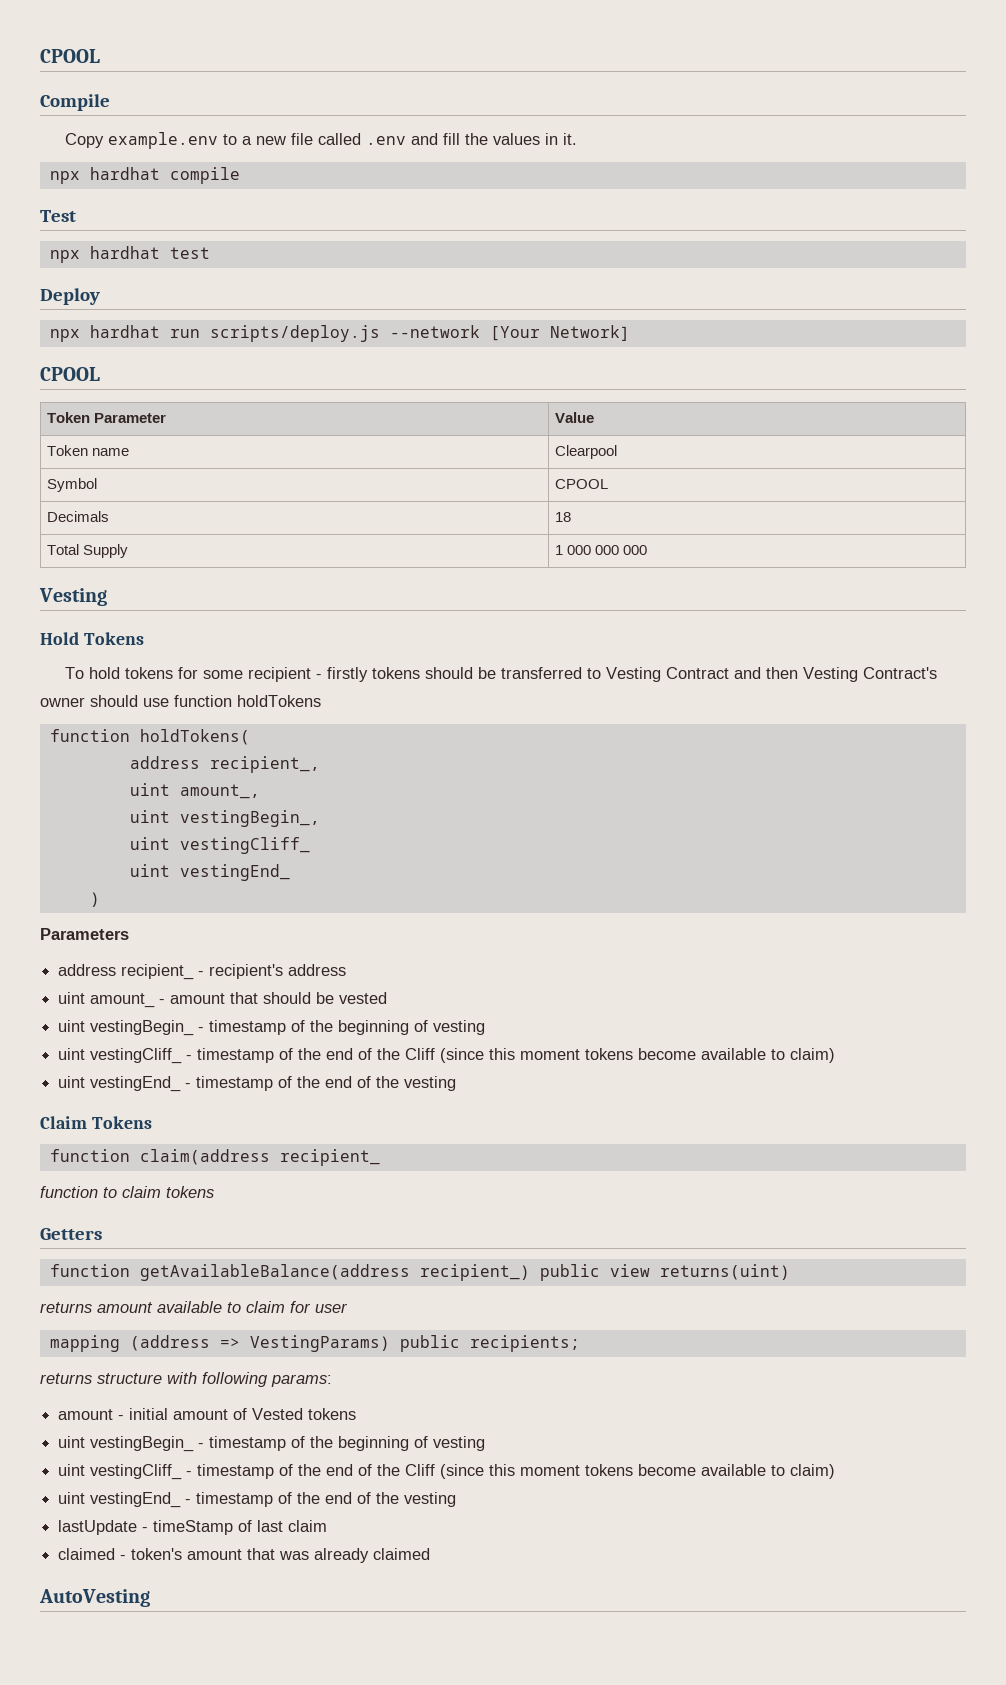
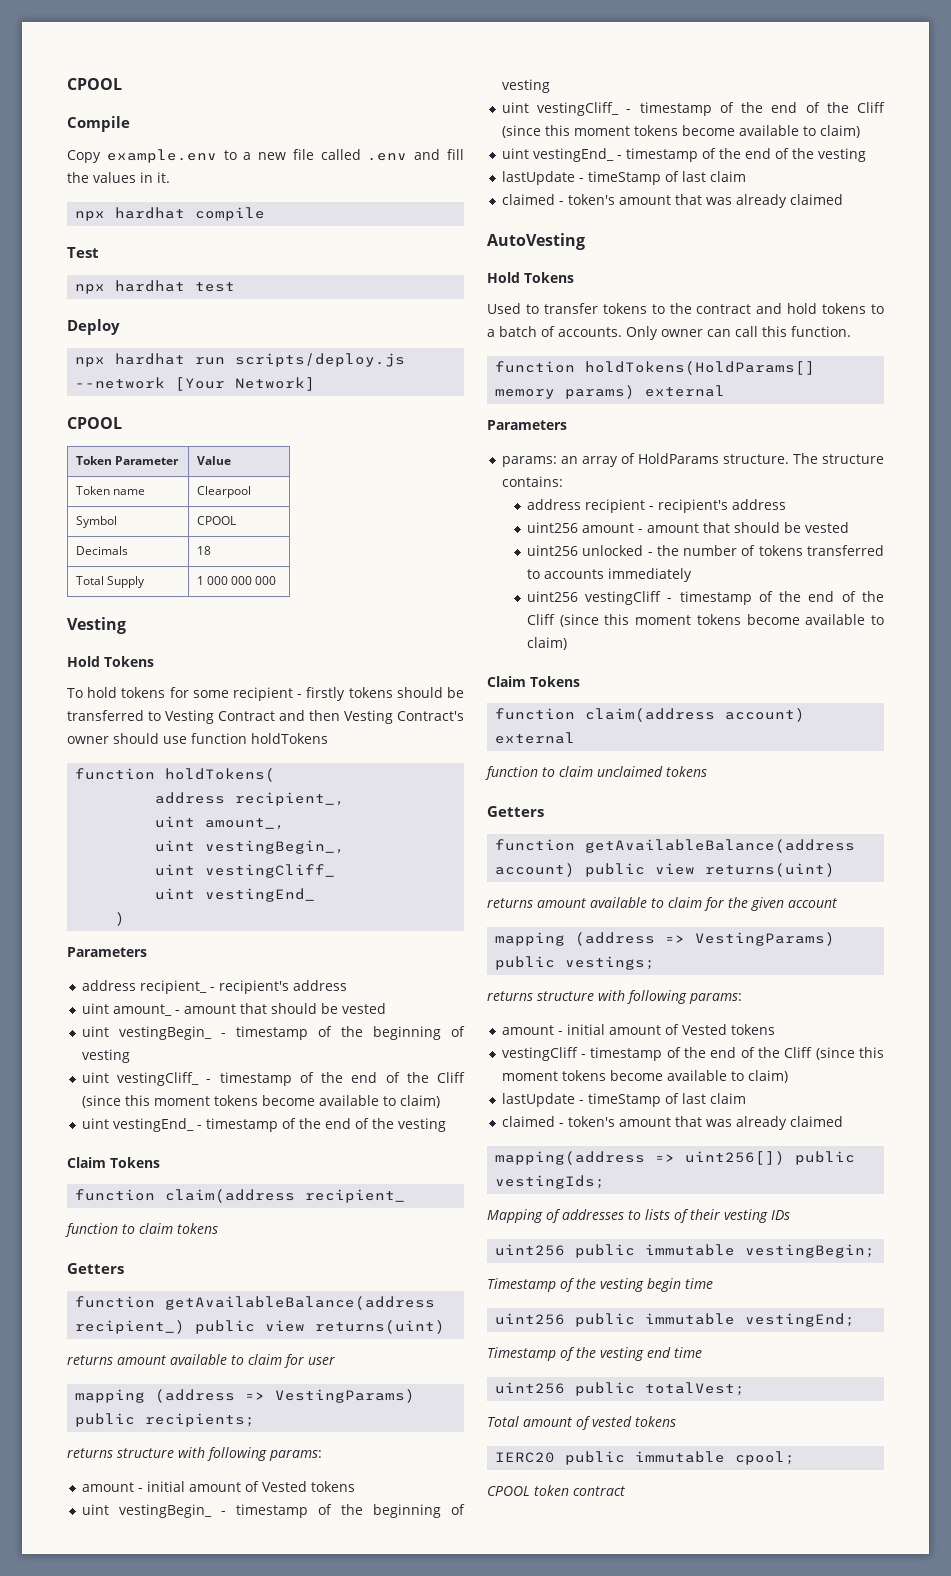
  AutoVesting
+ Hold Tokens
+ Used to transfer tokens to the contract and hold tokens to a batch of accounts. Only owner can call this function.
+ function holdTokens(HoldParams[] memory params) external
+ Parameters
+ params: an array of HoldParams structure. The structure contains:
+ address recipient - recipient's address
+ uint256 amount - amount that should be vested
+ uint256 unlocked - the number of tokens transferred to accounts immediately
+ uint256 vestingCliff - timestamp of the end of the Cliff (since this moment tokens become available to claim)
+ Claim Tokens
+ function claim(address account) external
+ function to claim unclaimed tokens
+ Getters
+ function getAvailableBalance(address account) public view returns(uint)
+ returns amount available to claim for the given account
+ mapping (address => VestingParams) public vestings;
+ returns structure with following params:
+ amount - initial amount of Vested tokens
+ vestingCliff - timestamp of the end of the Cliff (since this moment tokens become available to claim)
+ lastUpdate - timeStamp of last claim
+ claimed - token's amount that was already claimed
+ mapping(address => uint256[]) public vestingIds;
+ Mapping of addresses to lists of their vesting IDs
+ uint256 public immutable vestingBegin;
+ Timestamp of the vesting begin time
+ uint256 public immutable vestingEnd;
+ Timestamp of the vesting end time
+ uint256 public totalVest;
+ Total amount of vested tokens
+ IERC20 public immutable cpool;
+ CPOOL token contract

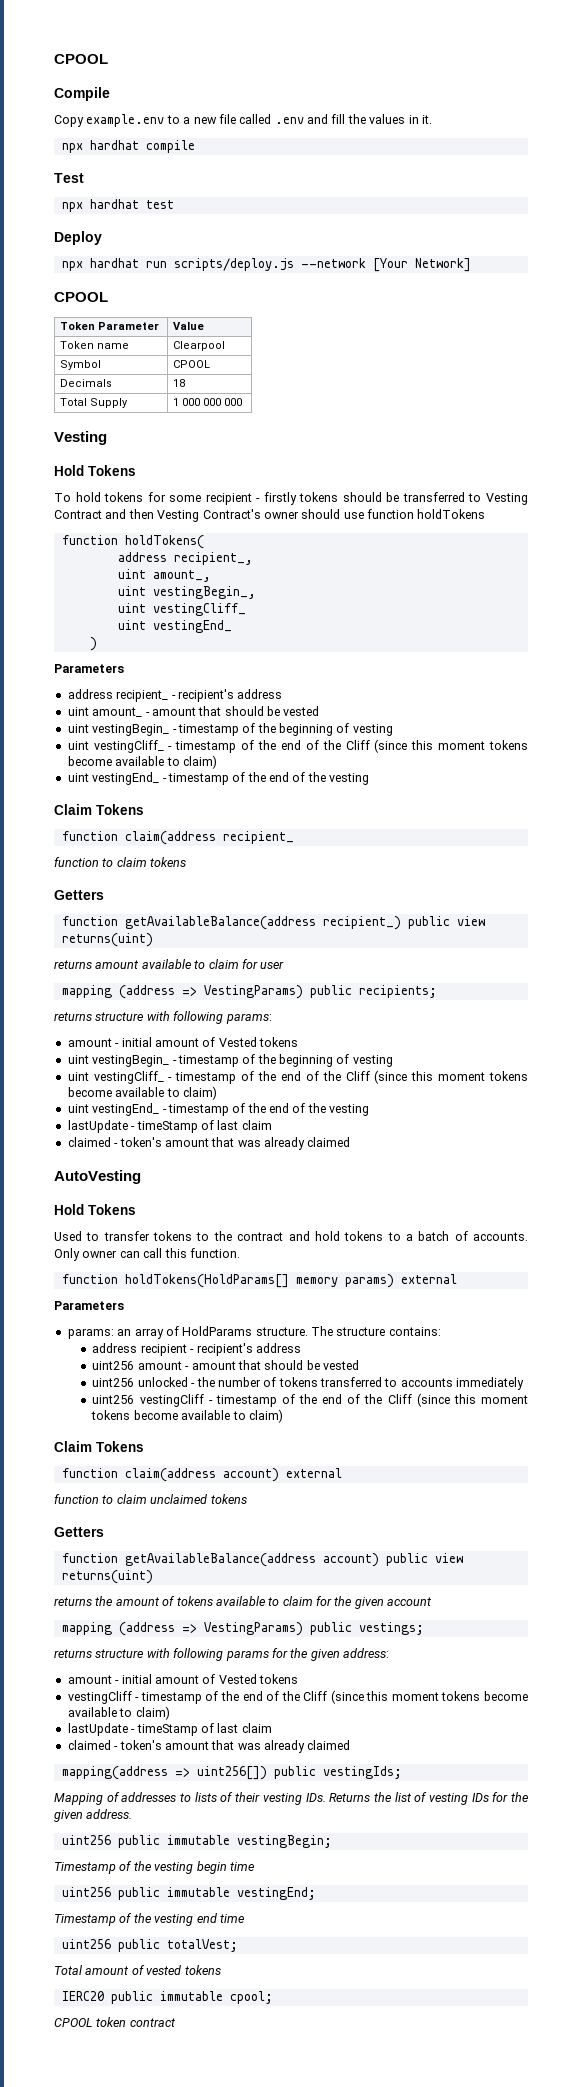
- returns amount available to claim for the given account
+ returns the amount of tokens available to claim for the given account
  mapping (address => VestingParams) public vestings;
- returns structure with following params:
+ returns structure with following params for the given address:
- Mapping of addresses to lists of their vesting IDs
+ Mapping of addresses to lists of their vesting IDs. Returns the list of vesting IDs for the given address.

